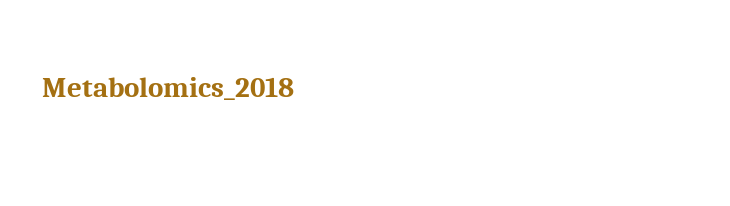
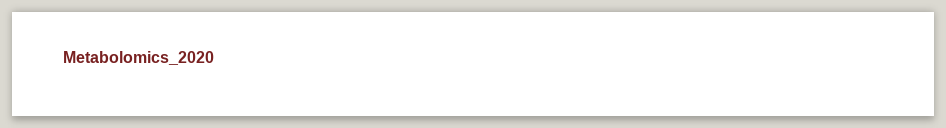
- Metabolomics_2018
+ Metabolomics_2020

